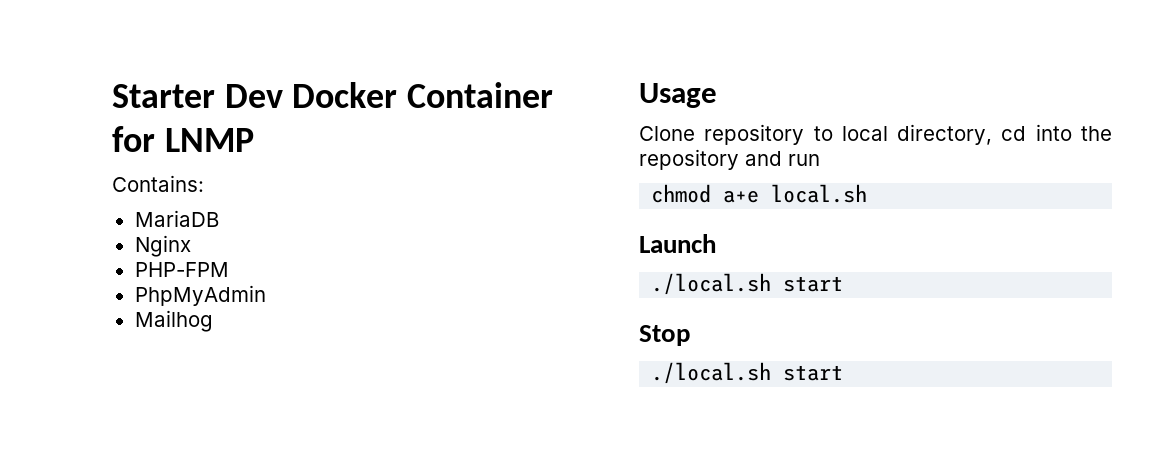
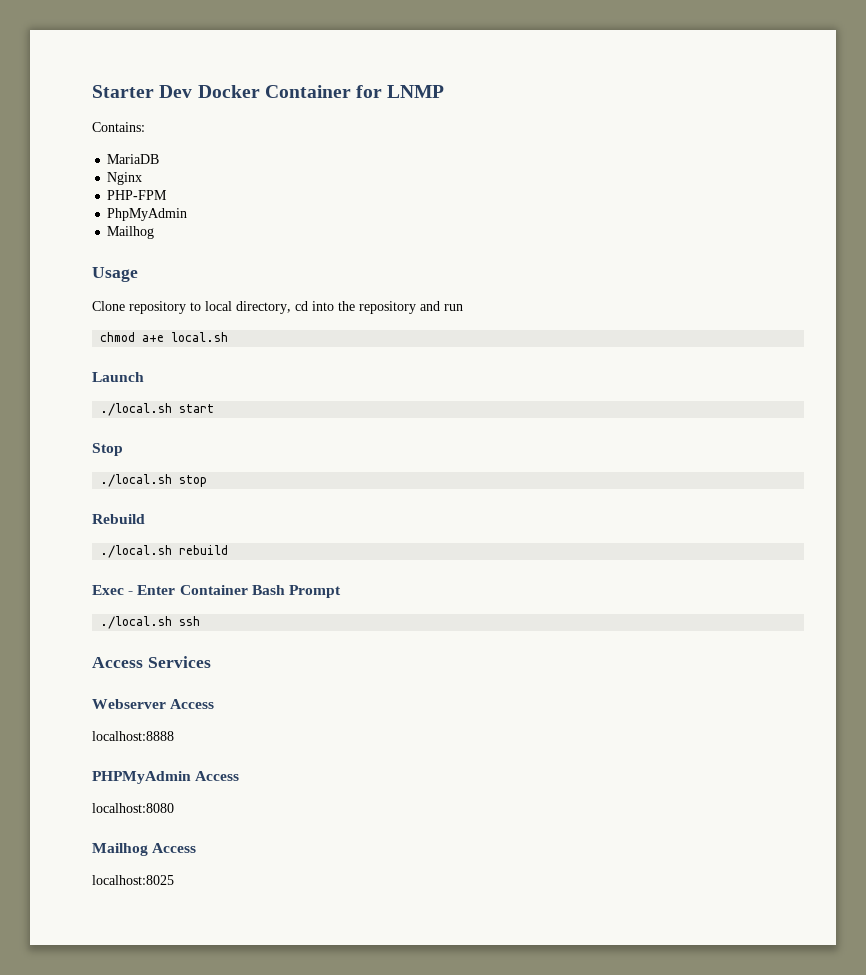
  Stop
- ./local.sh start
+ ./local.sh stop
+ Rebuild
+ ./local.sh rebuild
+ Exec - Enter Container Bash Prompt
+ ./local.sh ssh
+ Access Services
+ Webserver Access
+ localhost:8888
+ PHPMyAdmin Access
+ localhost:8080
+ Mailhog Access
+ localhost:8025

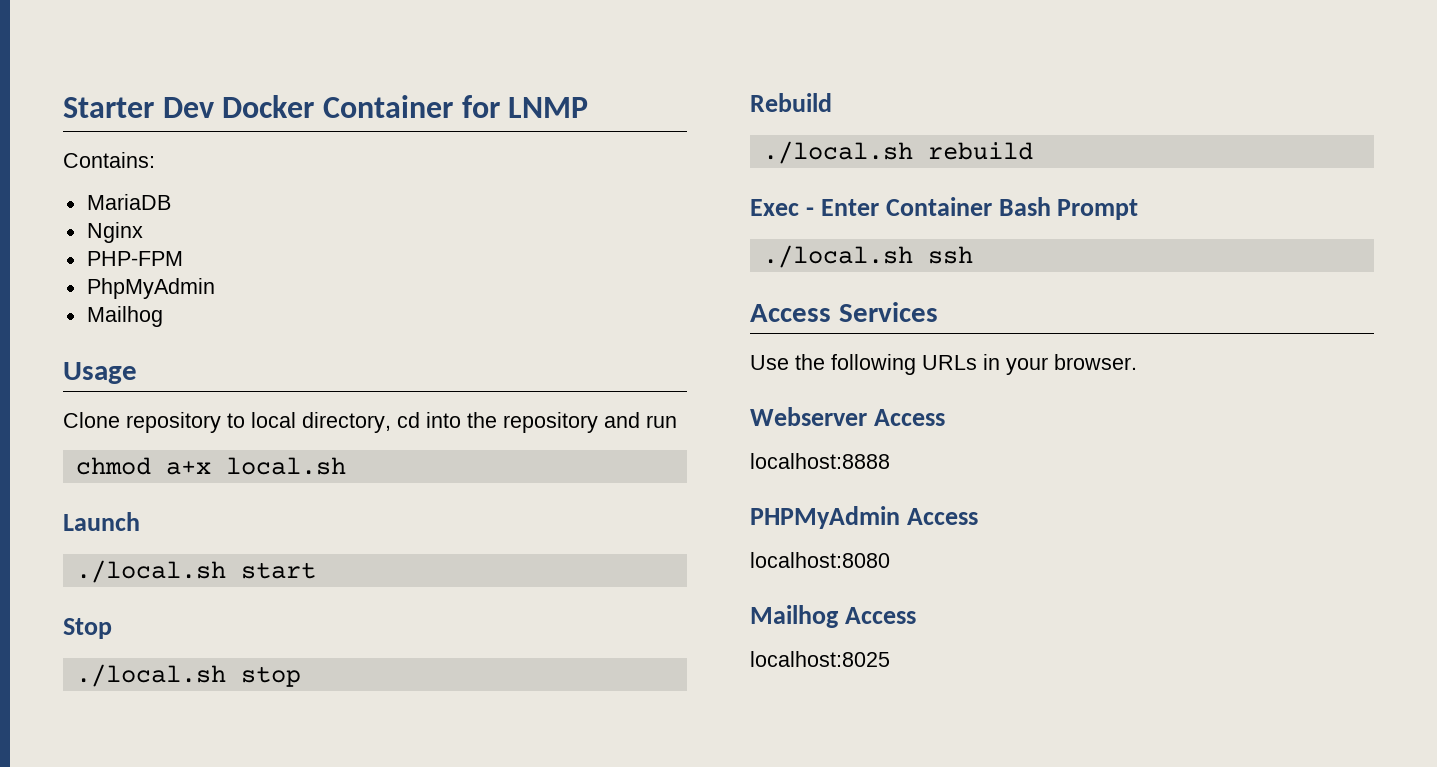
- chmod a+e local.sh
+ chmod a+x local.sh
+ Use the following URLs in your browser.

